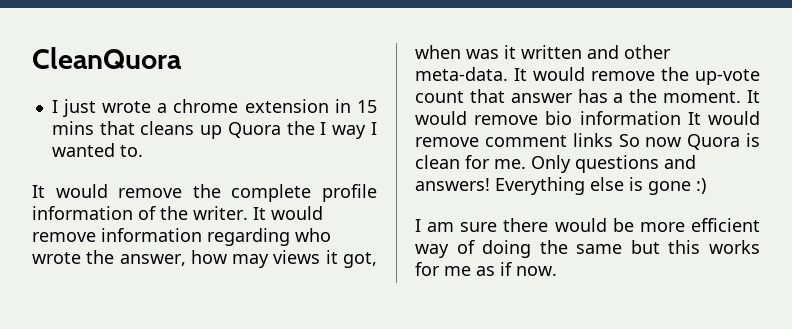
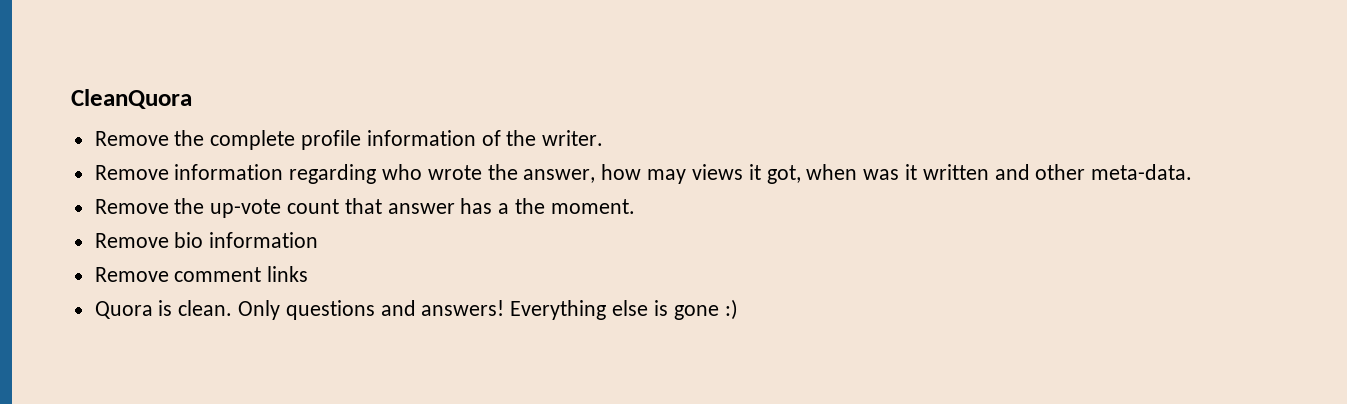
- I just wrote a chrome extension in 15 mins that cleans up Quora the I way I wanted to.
- It would remove the complete profile information of the writer. It would remove information regarding who wrote the answer, how may views it got, when was it written and other meta-data. It would remove the up-vote count that answer has a the moment. It would remove bio information It would remove comment links So now Quora is clean for me.
+ Remove the complete profile information of the writer.
+ Remove information regarding who wrote the answer, how may views it got, when was it written and other meta-data.
+ Remove the up-vote count that answer has a the moment.
+ Remove bio information
+ Remove comment links
+ Quora is clean.
- I am sure there would be more efficient way of doing the same but this works for me as if now.

